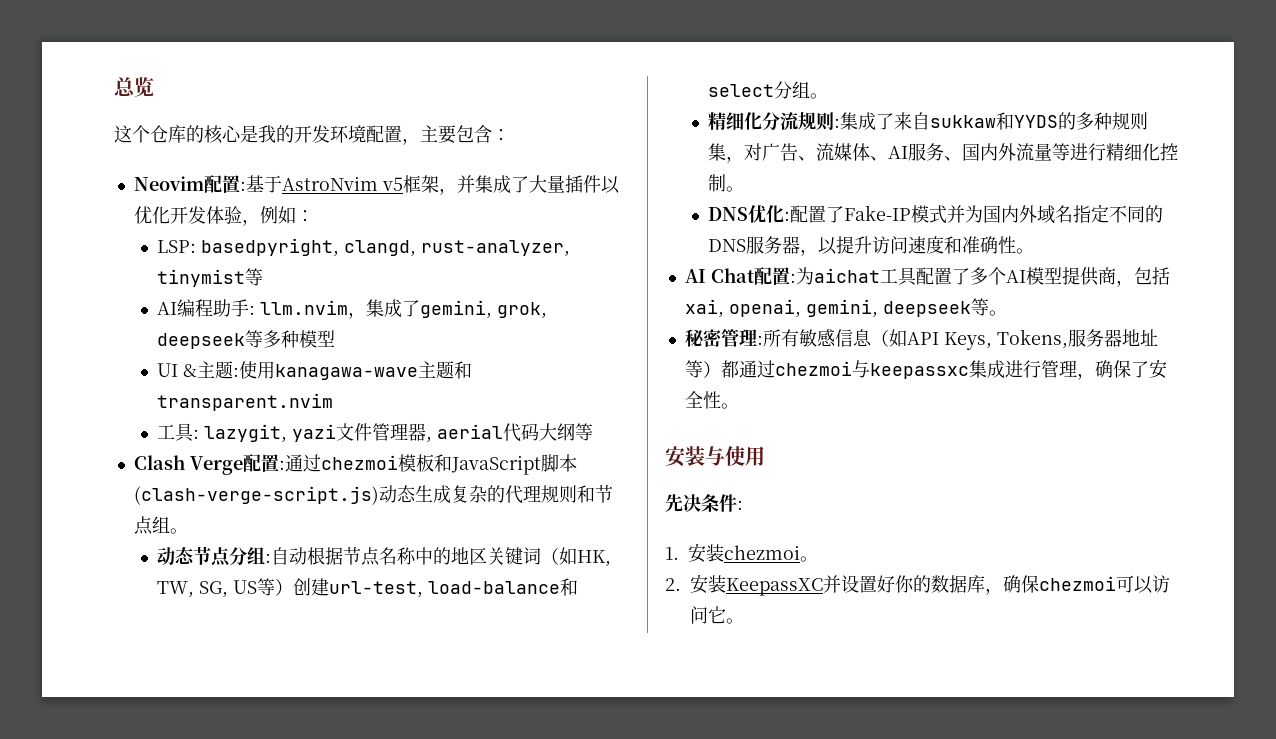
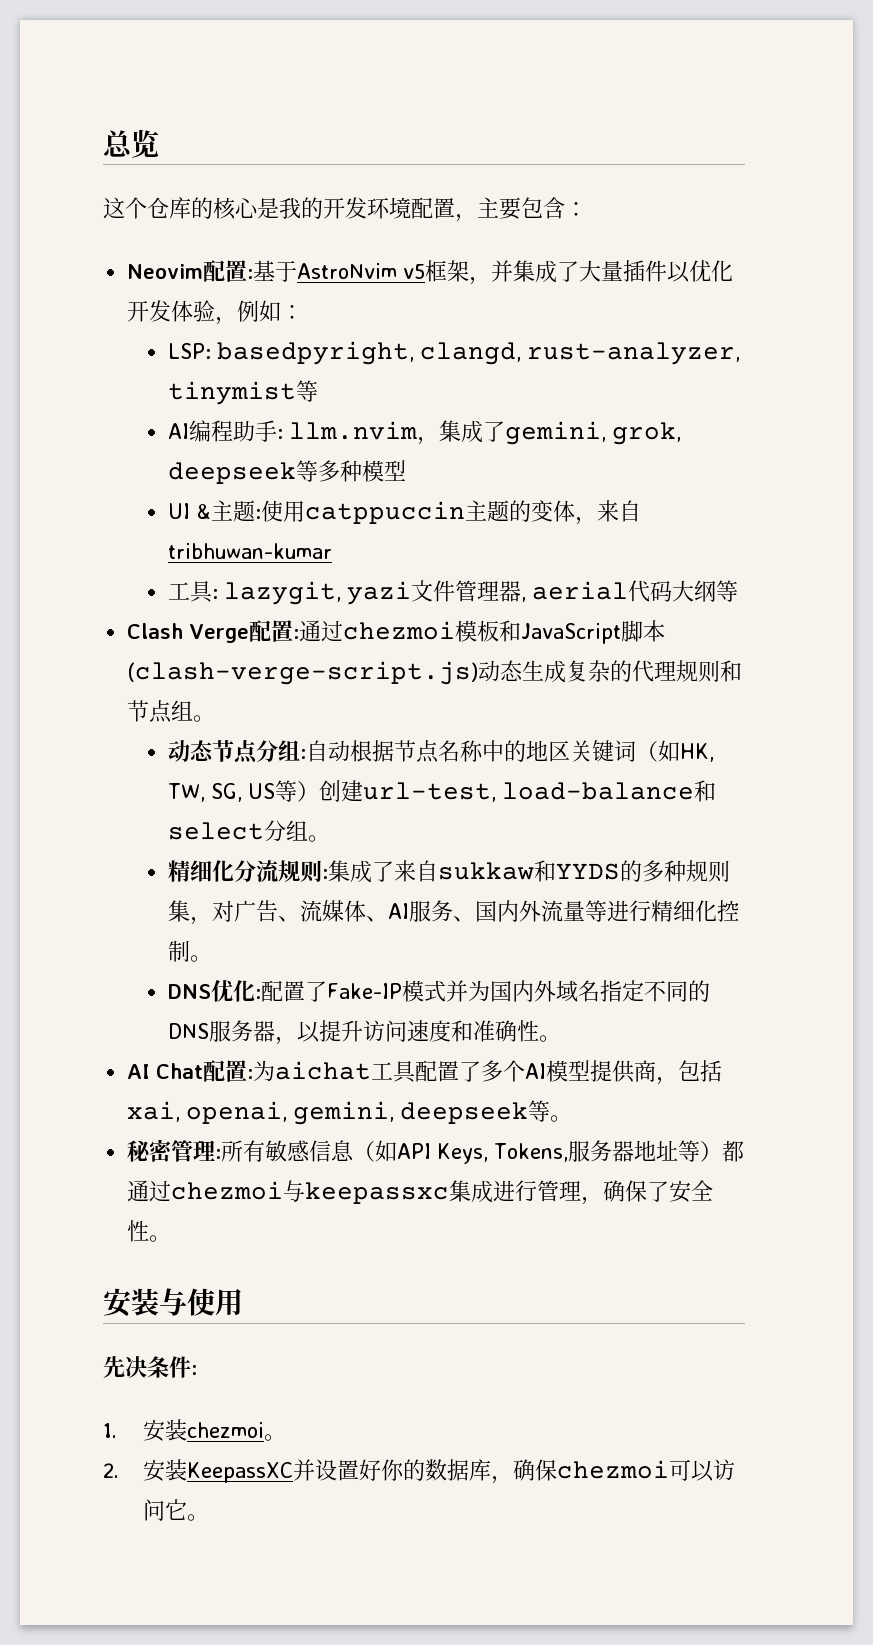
- UI &主题:使用kanagawa-wave主题和transparent.nvim
+ UI &主题:使用catppuccin主题的变体，来自tribhuwan-kumar

